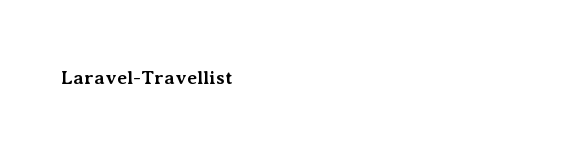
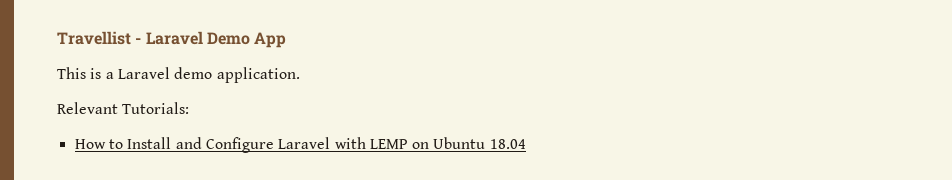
- Laravel-Travellist
+ Travellist - Laravel Demo App
+ This is a Laravel demo application.
+ Relevant Tutorials:
+ How to Install and Configure Laravel with LEMP on Ubuntu 18.04

